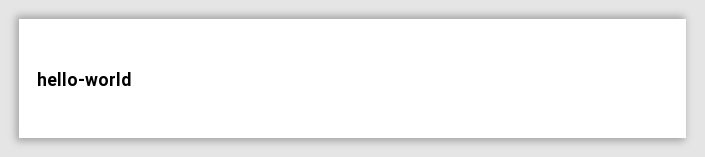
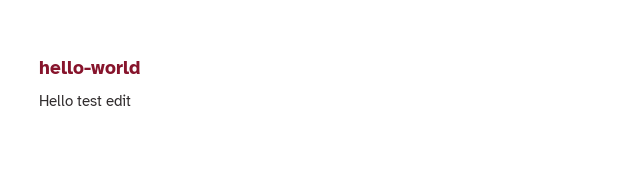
+ Hello test edit

